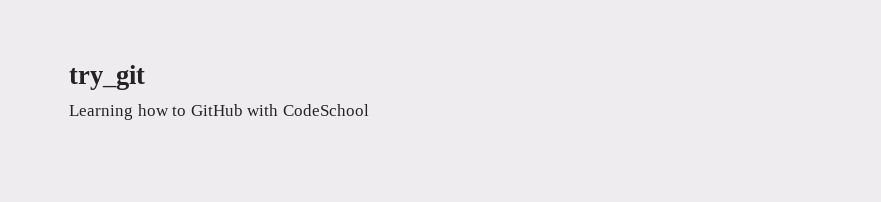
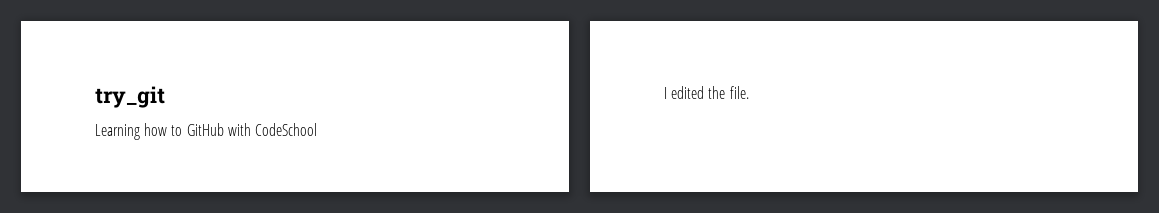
+ I edited the file.

